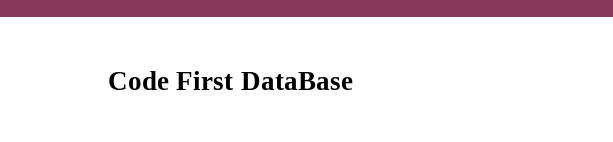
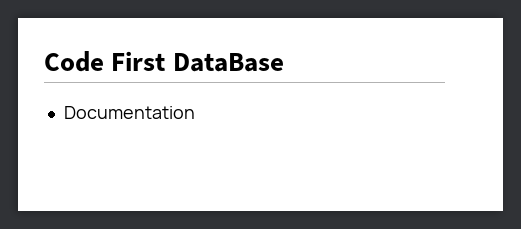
+ Documentation

